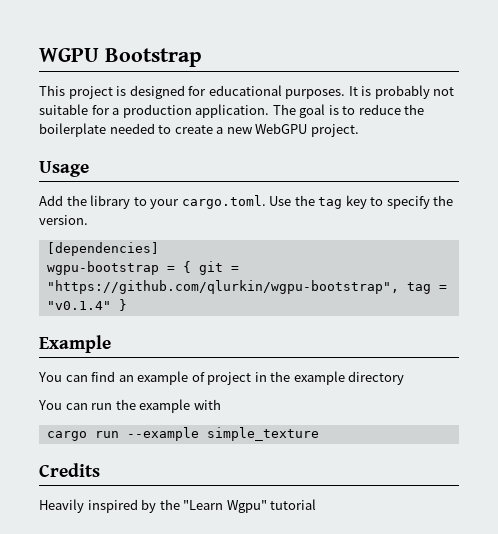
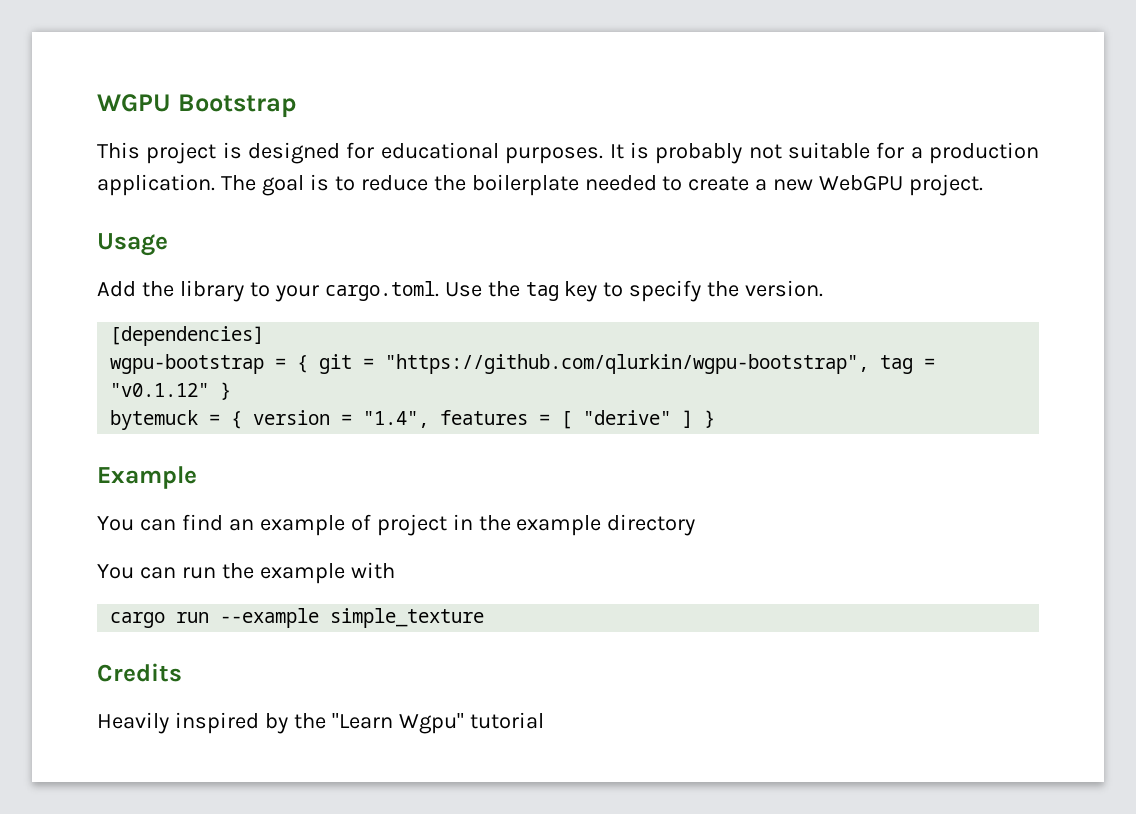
- wgpu-bootstrap = { git = "https://github.com/qlurkin/wgpu-bootstrap", tag = "v0.1.4" }
+ wgpu-bootstrap = { git = "https://github.com/qlurkin/wgpu-bootstrap", tag = "v0.1.12" }
+ bytemuck = { version = "1.4", features = [ "derive" ] }

